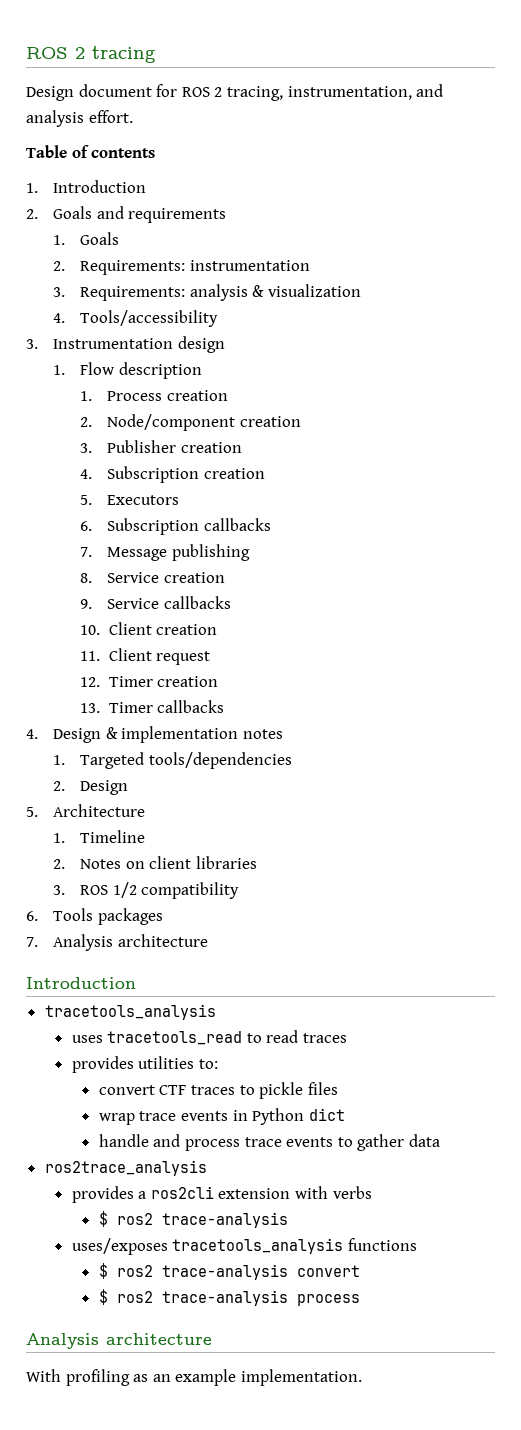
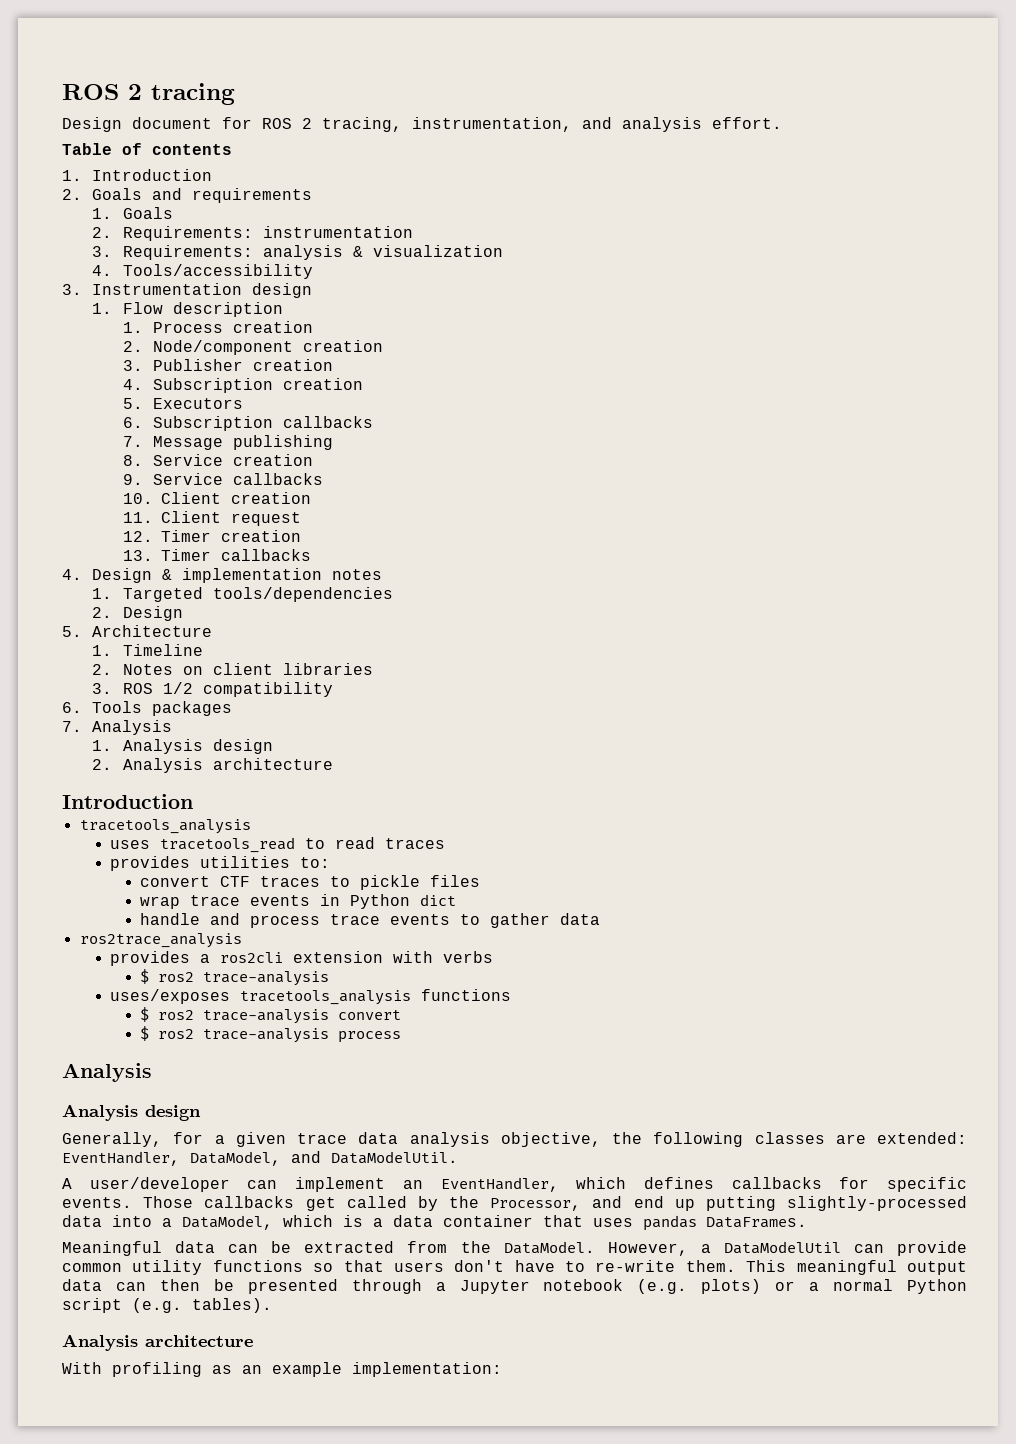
- 7. Analysis architecture
+ 7. Analysis
+ 1. Analysis design
+ 2. Analysis architecture
  $ ros2 trace-analysis process
+ Analysis
+ Analysis design
+ Generally, for a given trace data analysis objective, the following classes are extended: EventHandler, DataModel, and DataModelUtil.
+ A user/developer can implement an EventHandler, which defines callbacks for specific events. Those callbacks get called by the Processor, and end up putting slightly-processed data into a DataModel, which is a data container that uses pandas DataFrames.
+ Meaningful data can be extracted from the DataModel. However, a DataModelUtil can provide common utility functions so that users don't have to re-write them. This meaningful output data can then be presented through a Jupyter notebook (e.g. plots) or a normal Python script (e.g. tables).
- With profiling as an example implementation.
+ With profiling as an example implementation:

